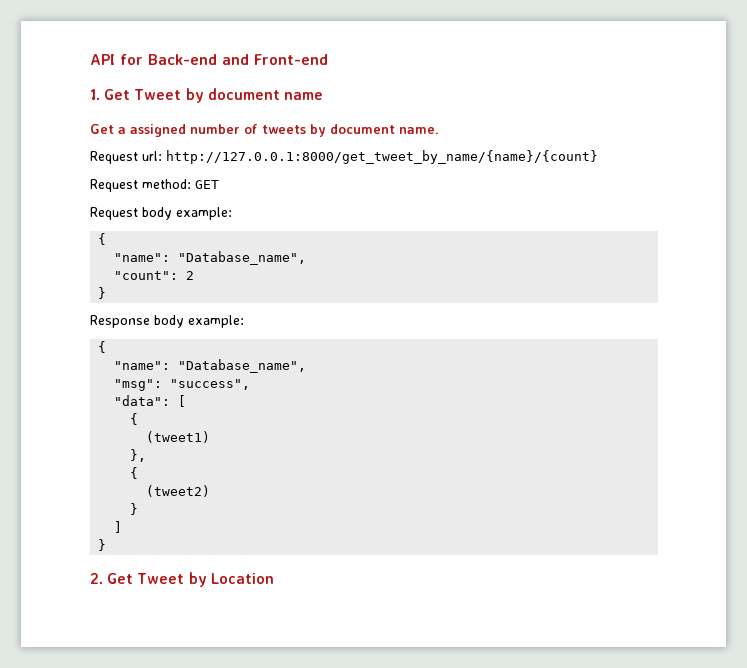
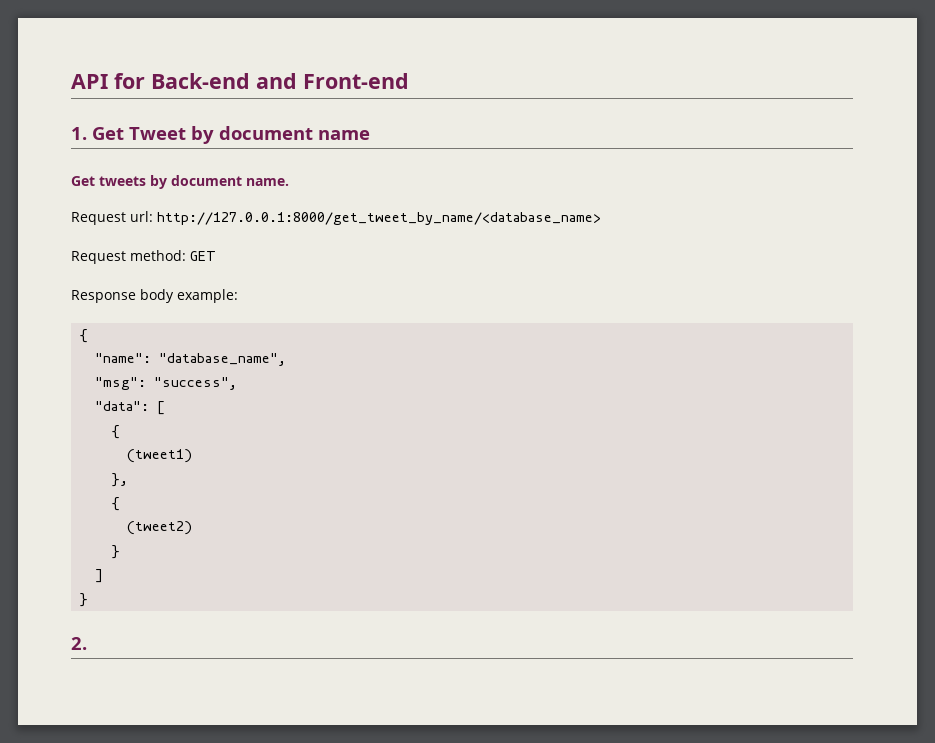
- Get a assigned number of tweets by document name.
+ Get tweets by document name.
- Request url: http://127.0.0.1:8000/get_tweet_by_name/{name}/{count}
+ Request url: http://127.0.0.1:8000/get_tweet_by_name/<database_name>
- Request body example:
- {
- "name": "Database_name",
- "count": 2
- }
  Response body example:
  {
- "name": "Database_name",
+ "name": "database_name",
- 2. Get Tweet by Location
+ 2.

